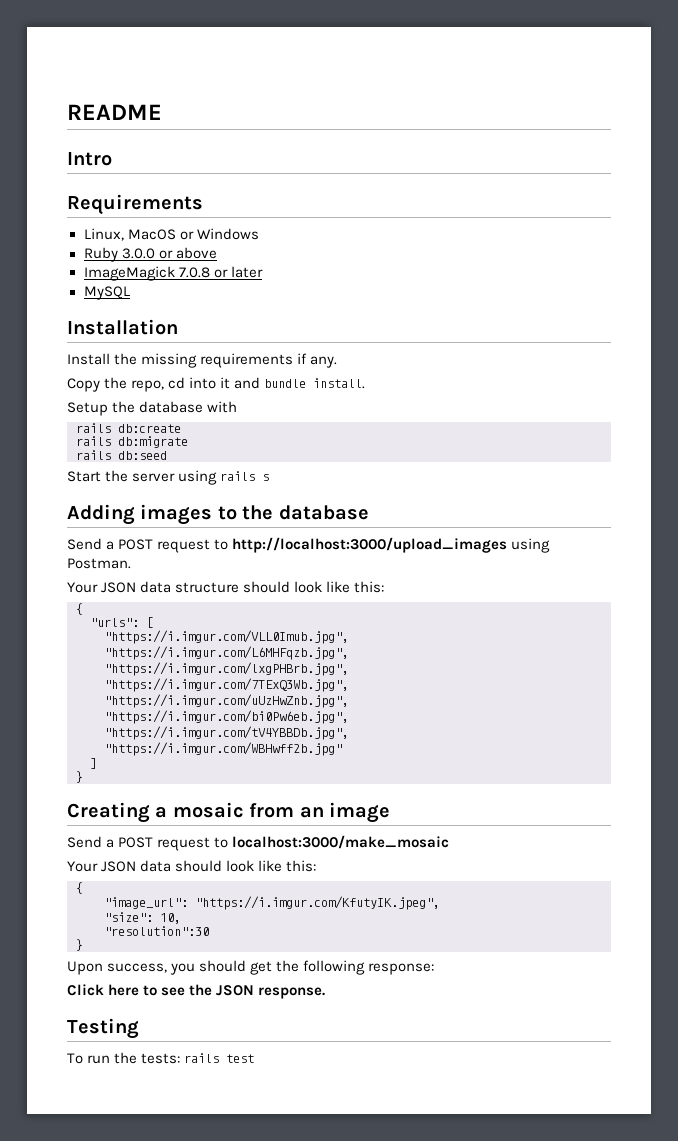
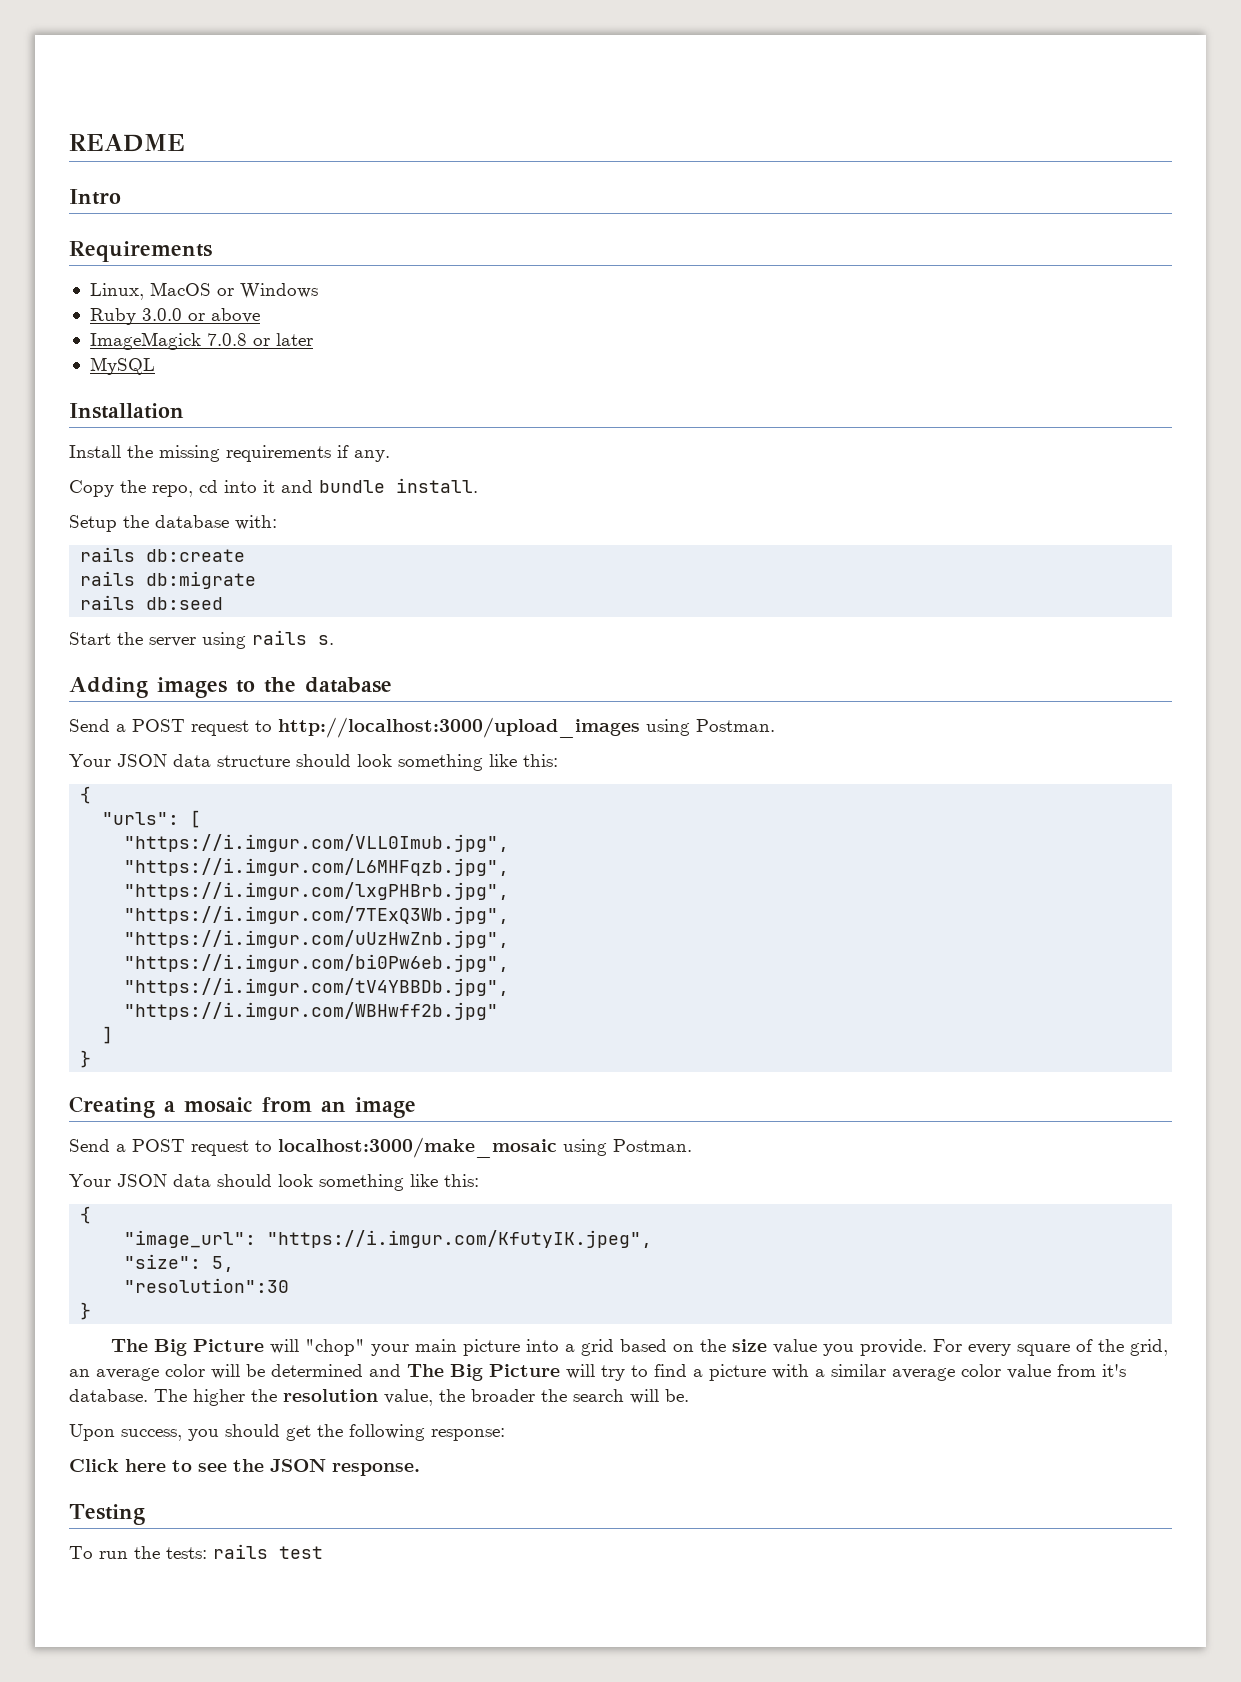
- Setup the database with
+ Setup the database with:
- Start the server using rails s
+ Start the server using rails s.
- Your JSON data structure should look like this:
+ Your JSON data structure should look something like this:
- Send a POST request to localhost:3000/make_mosaic
+ Send a POST request to localhost:3000/make_mosaic using Postman.
- Your JSON data should look like this:
+ Your JSON data should look something like this:
- "size": 10,
+ "size": 5,
+ The Big Picture will "chop" your main picture into a grid based on the size value you provide. For every square of the grid, an average color will be determined and The Big Picture will try to find a picture with a similar average color value from it's database. The higher the resolution value, the broader the search will be.

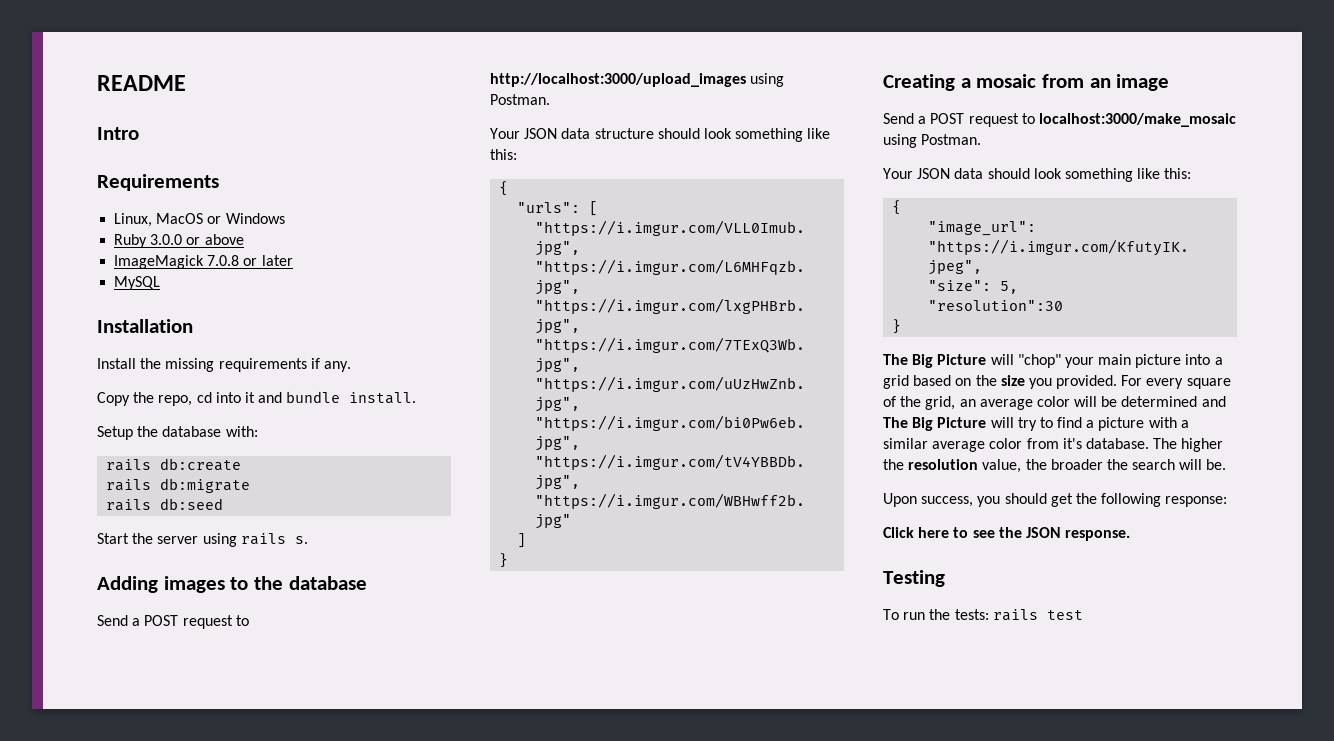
- The Big Picture will "chop" your main picture into a grid based on the size value you provide.
+ The Big Picture will "chop" your main picture into a grid based on the size you provided.
- For every square of the grid, an average color will be determined and The Big Picture will try to find a picture with a similar average color value from it's database.
+ For every square of the grid, an average color will be determined and The Big Picture will try to find a picture with a similar average color from it's database.

